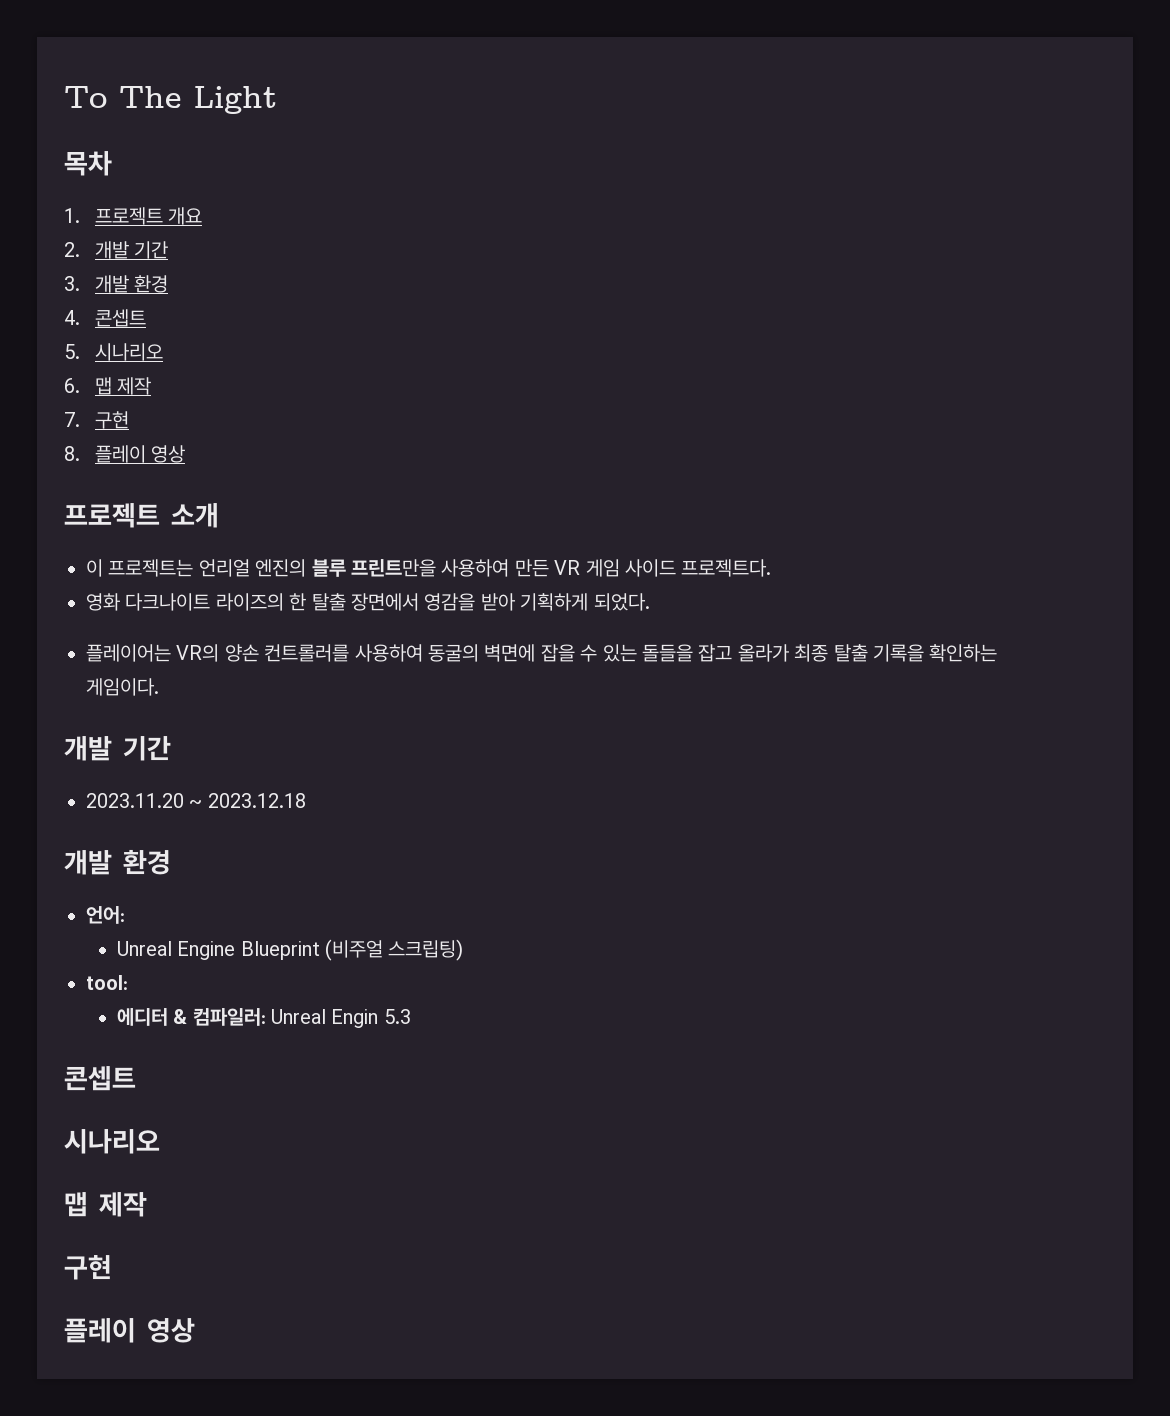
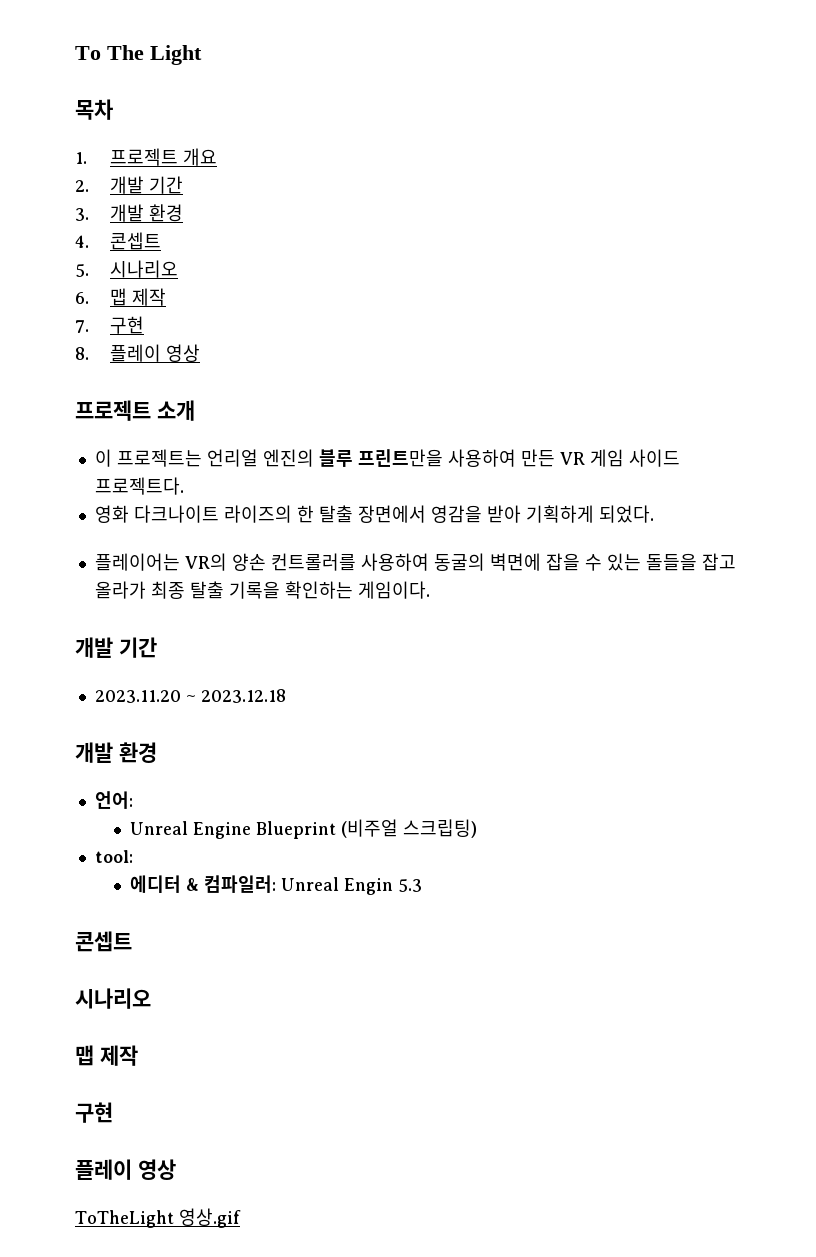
+ ToTheLight 영상.gif

